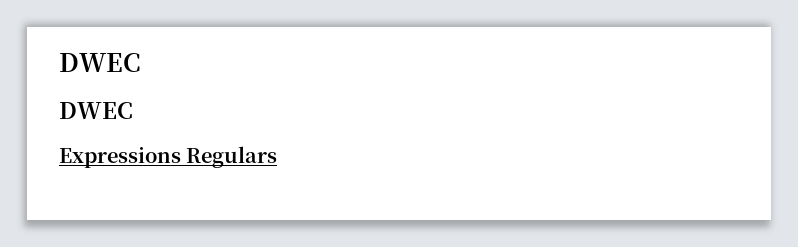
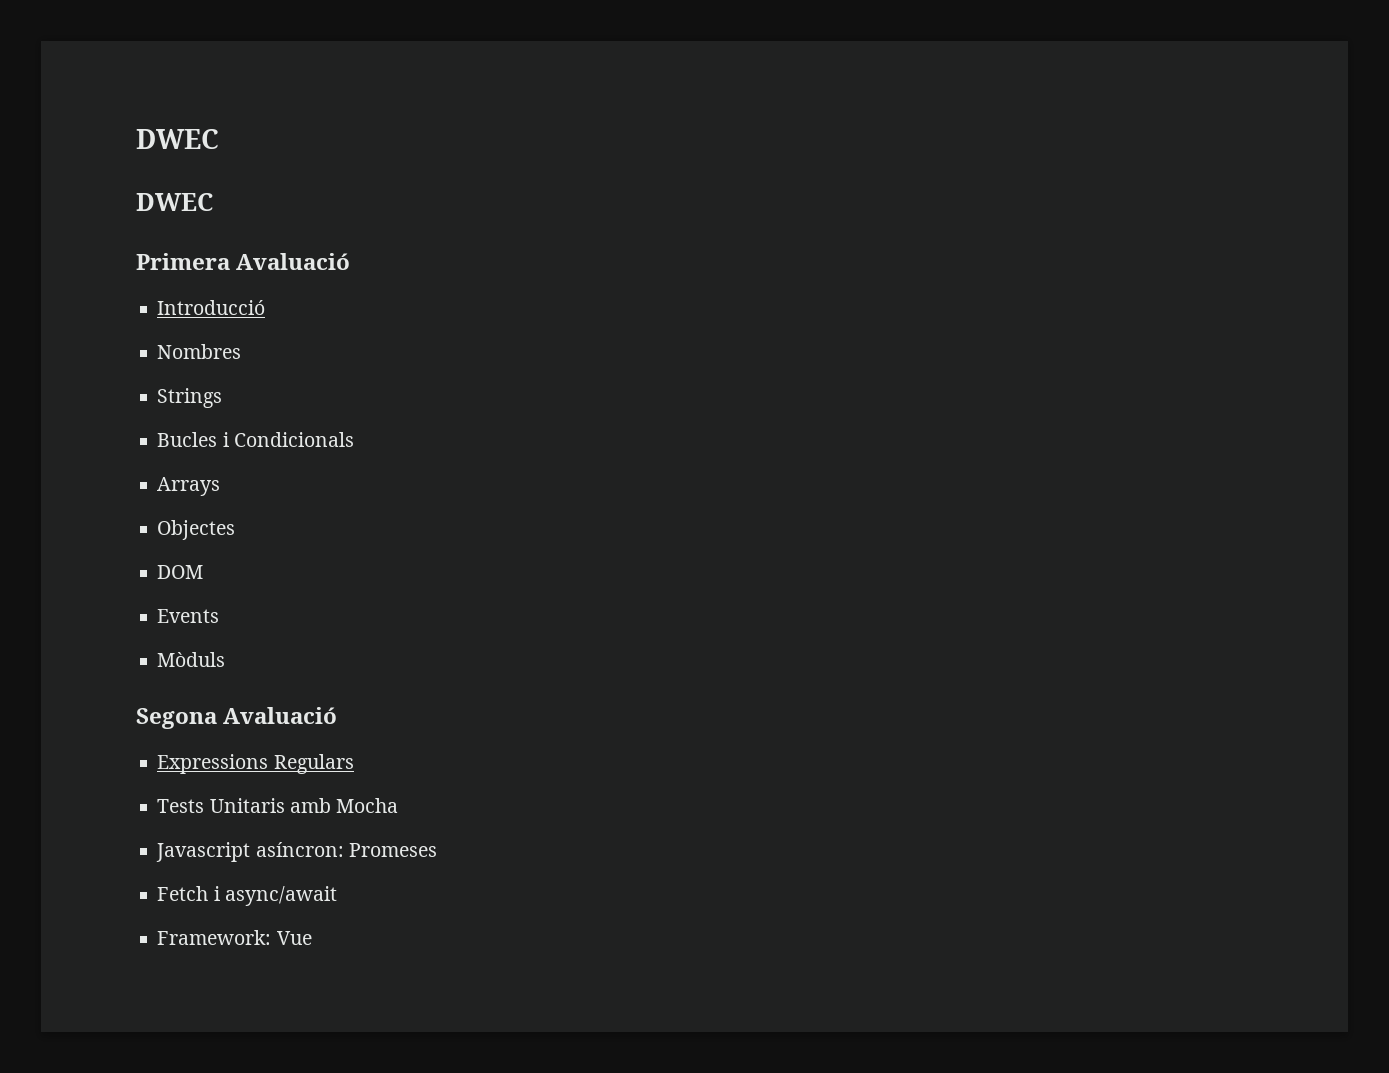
+ Primera Avaluació
+ Introducció
+ Nombres
+ Strings
+ Bucles i Condicionals
+ Arrays
+ Objectes
+ DOM
+ Events
+ Mòduls
+ Segona Avaluació
  Expressions Regulars
+ Tests Unitaris amb Mocha
+ Javascript asíncron: Promeses
+ Fetch i async/await
+ Framework: Vue

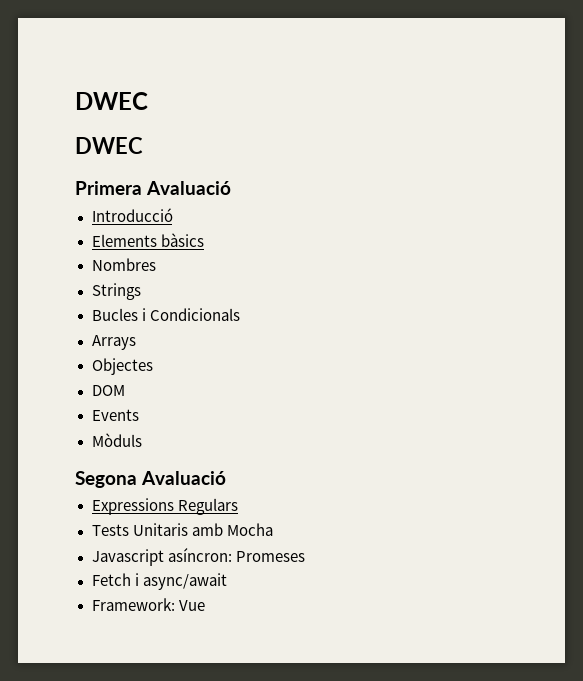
+ Elements bàsics

